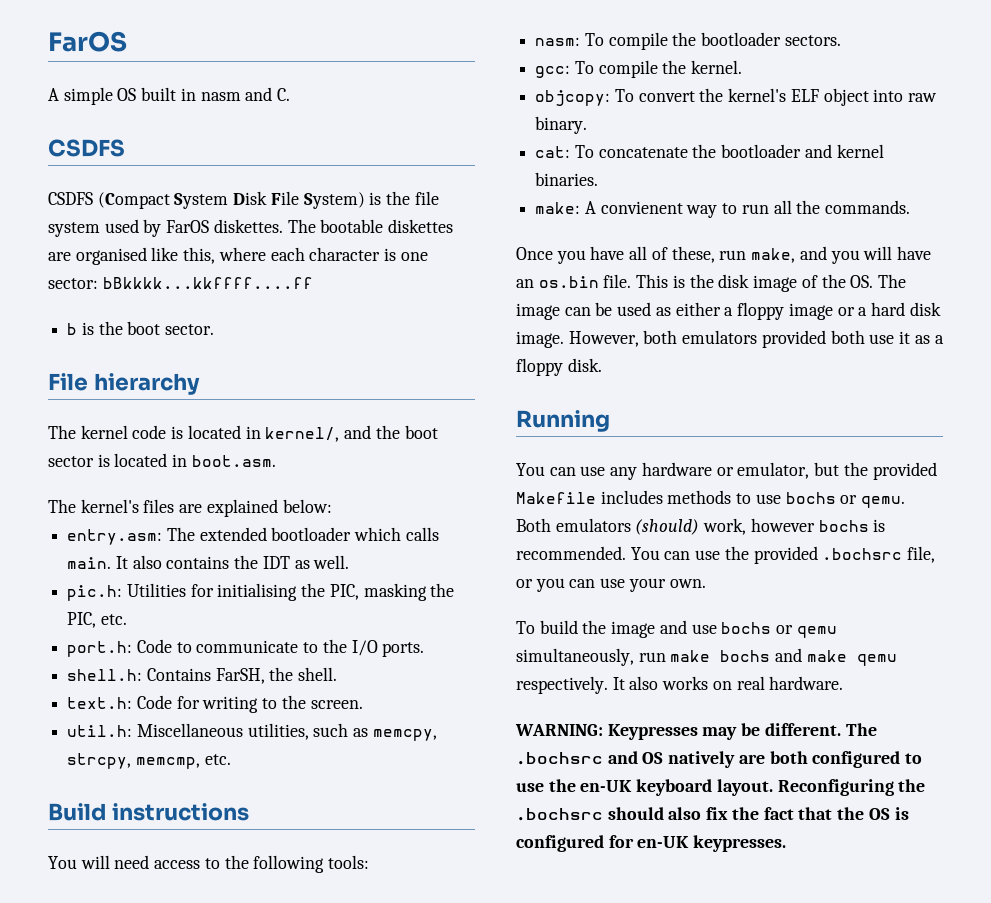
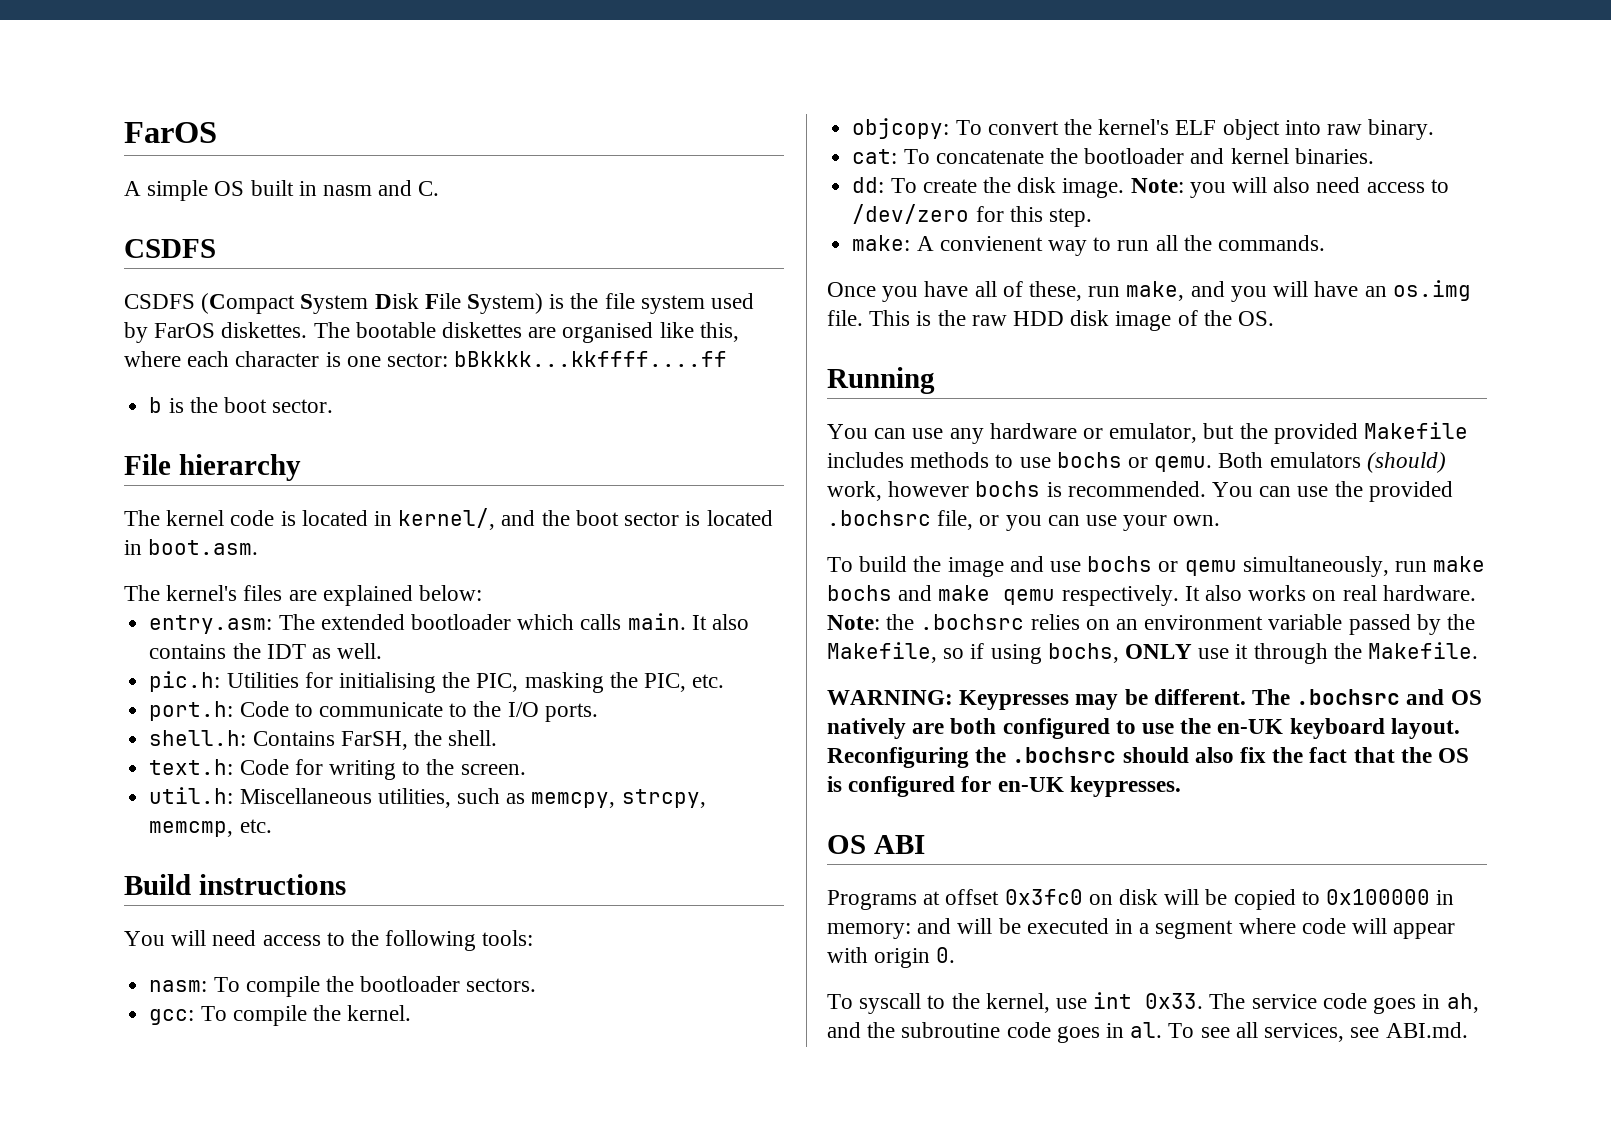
+ dd: To create the disk image. Note: you will also need access to /dev/zero for this step.
- Once you have all of these, run make, and you will have an os.bin file.
+ Once you have all of these, run make, and you will have an os.img file.
- This is the disk image of the OS. The image can be used as either a floppy image or a hard disk image. However, both emulators provided both use it as a floppy disk.
+ This is the raw HDD disk image of the OS.
+ Note: the .bochsrc relies on an environment variable passed by the Makefile, so if using bochs, ONLY use it through the Makefile.
+ OS ABI
+ Programs at offset 0x3fc0 on disk will be copied to 0x100000 in memory: and will be executed in a segment where code will appear with origin 0.
+ To syscall to the kernel, use int 0x33. The service code goes in ah, and the subroutine code goes in al. To see all services, see ABI.md.

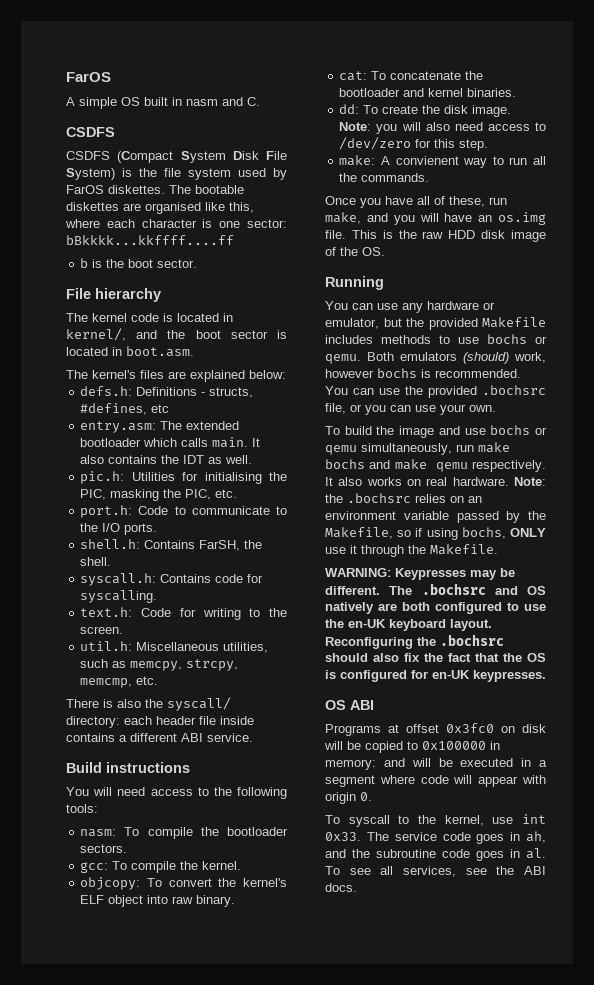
+ defs.h: Definitions - structs, #defines, etc
+ syscall.h: Contains code for syscalling.
+ There is also the syscall/ directory: each header file inside contains a different ABI service.
- The service code goes in ah, and the subroutine code goes in al. To see all services, see ABI.md.
+ The service code goes in ah, and the subroutine code goes in al. To see all services, see the ABI docs.

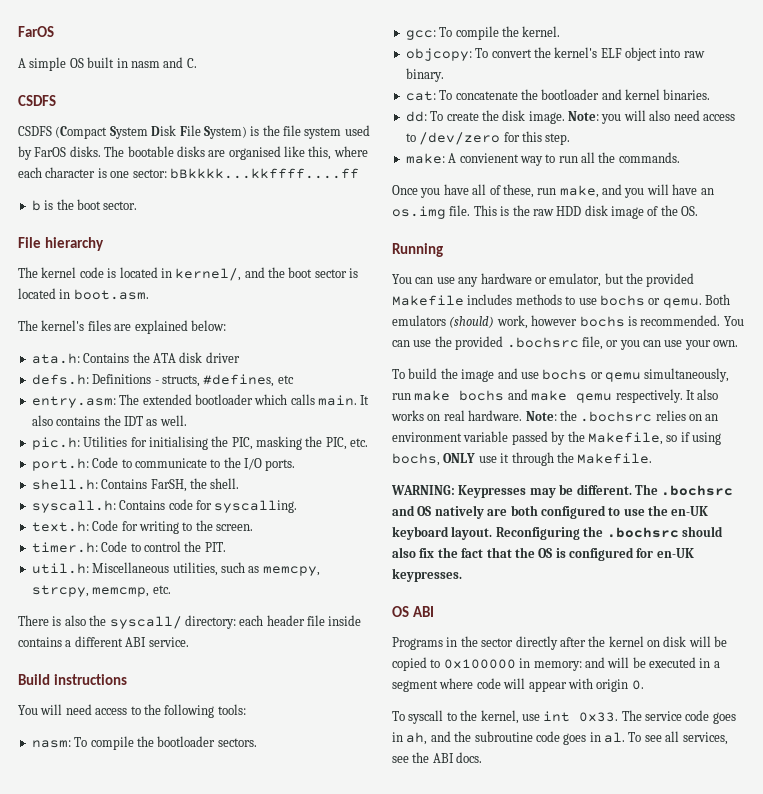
- CSDFS (Compact System Disk File System) is the file system used by FarOS diskettes.
+ CSDFS (Compact System Disk File System) is the file system used by FarOS disks.
- The bootable diskettes are organised like this, where each character is one sector: bBkkkk...kkffff....ff
+ The bootable disks are organised like this, where each character is one sector: bBkkkk...kkffff....ff
+ ata.h: Contains the ATA disk driver
+ timer.h: Code to control the PIT.
- Programs at offset 0x3fc0 on disk will be copied to 0x100000 in memory: and will be executed in a segment where code will appear with origin 0.
+ Programs in the sector directly after the kernel on disk will be copied to 0x100000 in memory: and will be executed in a segment where code will appear with origin 0.

